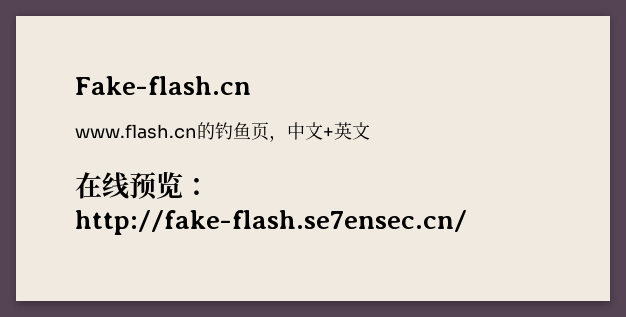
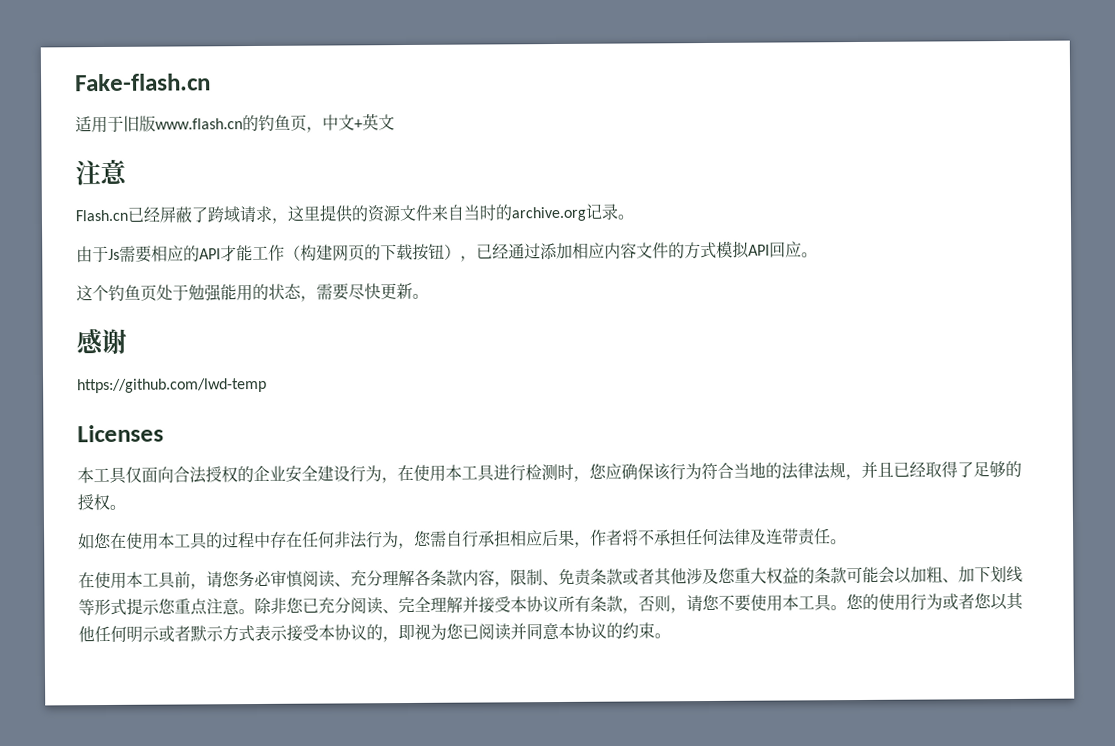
- www.flash.cn的钓鱼页，中文+英文
- 在线预览：http://fake-flash.se7ensec.cn/
+ 适用于旧版www.flash.cn的钓鱼页，中文+英文
+ 注意
+ Flash.cn已经屏蔽了跨域请求，这里提供的资源文件来自当时的archive.org记录。
+ 由于Js需要相应的API才能工作（构建网页的下载按钮），已经通过添加相应内容文件的方式模拟API回应。
+ 这个钓鱼页处于勉强能用的状态，需要尽快更新。
+ 感谢
+ https://github.com/lwd-temp
+ Licenses
+ 本工具仅面向合法授权的企业安全建设行为，在使用本工具进行检测时，您应确保该行为符合当地的法律法规，并且已经取得了足够的授权。
+ 如您在使用本工具的过程中存在任何非法行为，您需自行承担相应后果，作者将不承担任何法律及连带责任。
+ 在使用本工具前，请您务必审慎阅读、充分理解各条款内容，限制、免责条款或者其他涉及您重大权益的条款可能会以加粗、加下划线等形式提示您重点注意。除非您已充分阅读、完全理解并接受本协议所有条款，否则，请您不要使用本工具。您的使用行为或者您以其他任何明示或者默示方式表示接受本协议的，即视为您已阅读并同意本协议的约束。

